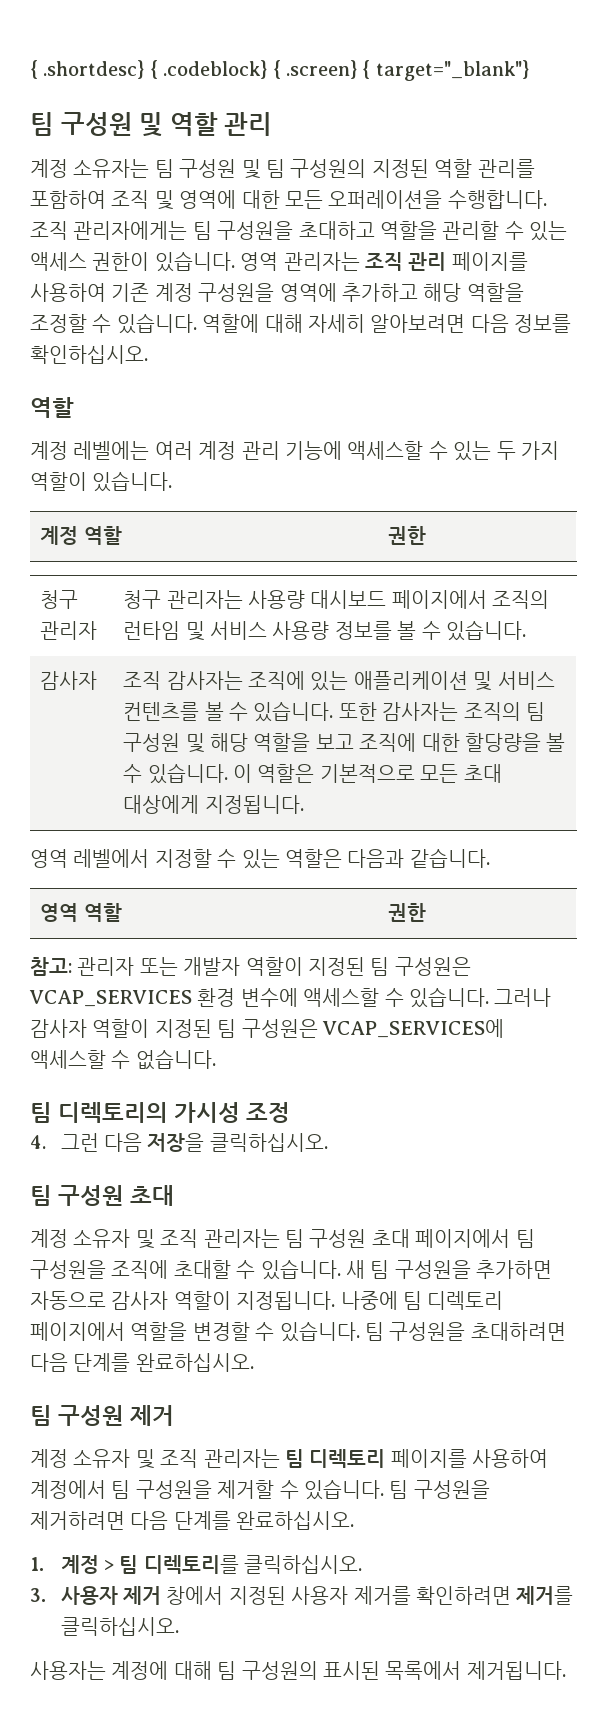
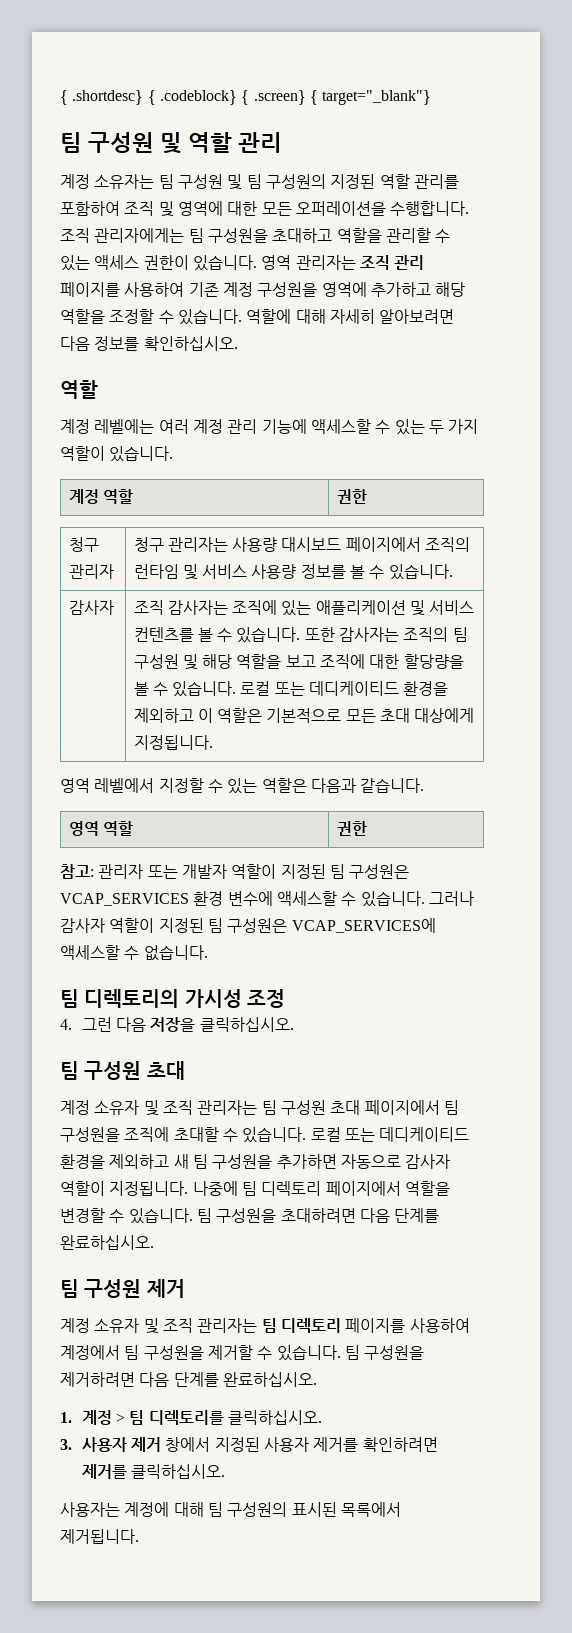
- 감사자 | 조직 감사자는 조직에 있는 애플리케이션 및 서비스 컨텐츠를 볼 수 있습니다. 또한 감사자는 조직의 팀 구성원 및 해당 역할을 보고 조직에 대한 할당량을 볼 수 있습니다. 이 역할은 기본적으로 모든 초대 대상에게 지정됩니다.
+ 감사자 | 조직 감사자는 조직에 있는 애플리케이션 및 서비스 컨텐츠를 볼 수 있습니다. 또한 감사자는 조직의 팀 구성원 및 해당 역할을 보고 조직에 대한 할당량을 볼 수 있습니다. 로컬 또는 데디케이티드 환경을 제외하고 이 역할은 기본적으로 모든 초대 대상에게 지정됩니다.
- 새 팀 구성원을 추가하면 자동으로 감사자 역할이 지정됩니다.
+ 로컬 또는 데디케이티드 환경을 제외하고 새 팀 구성원을 추가하면 자동으로 감사자 역할이 지정됩니다.

